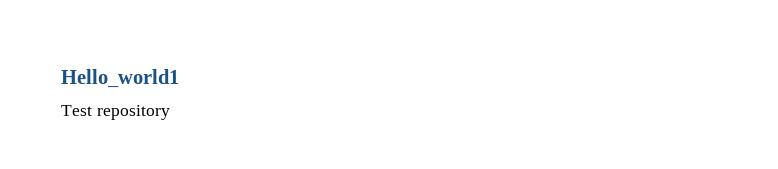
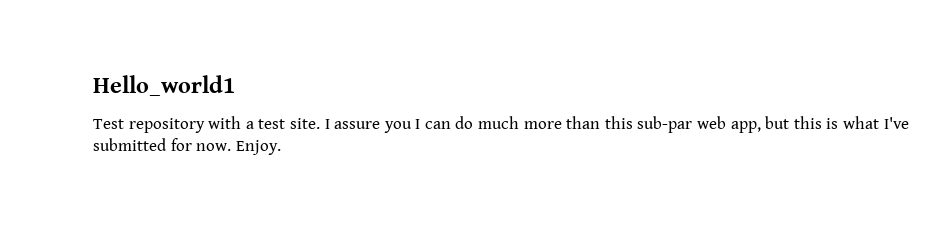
- Test repository
+ Test repository with a test site. I assure you I can do much more than this sub-par web app, but this is what I've submitted for now. Enjoy.

